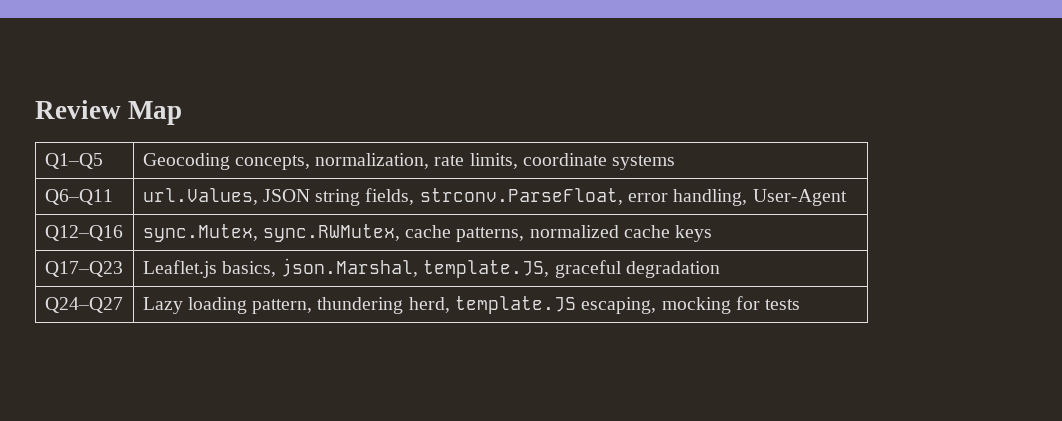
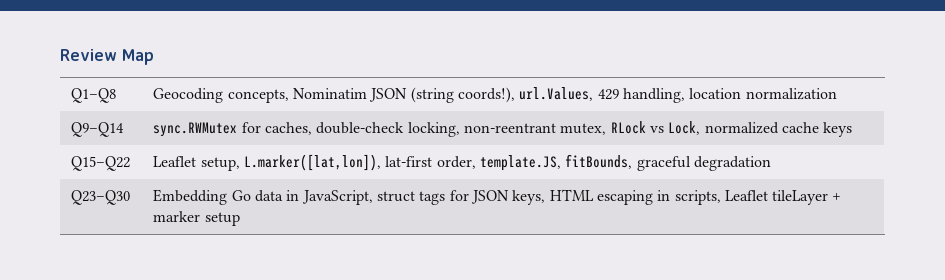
- Q1–Q5 | Geocoding concepts, normalization, rate limits, coordinate systems
- Q6–Q11 | url.Values, JSON string fields, strconv.ParseFloat, error handling, User-Agent
- Q12–Q16 | sync.Mutex, sync.RWMutex, cache patterns, normalized cache keys
- Q17–Q23 | Leaflet.js basics, json.Marshal, template.JS, graceful degradation
- Q24–Q27 | Lazy loading pattern, thundering herd, template.JS escaping, mocking for tests
+ Q1–Q8 | Geocoding concepts, Nominatim JSON (string coords!), url.Values, 429 handling, location normalization
+ Q9–Q14 | sync.RWMutex for caches, double-check locking, non-reentrant mutex, RLock vs Lock, normalized cache keys
+ Q15–Q22 | Leaflet setup, L.marker([lat,lon]), lat-first order, template.JS, fitBounds, graceful degradation
+ Q23–Q30 | Embedding Go data in JavaScript, struct tags for JSON keys, HTML escaping in scripts, Leaflet tileLayer + marker setup

